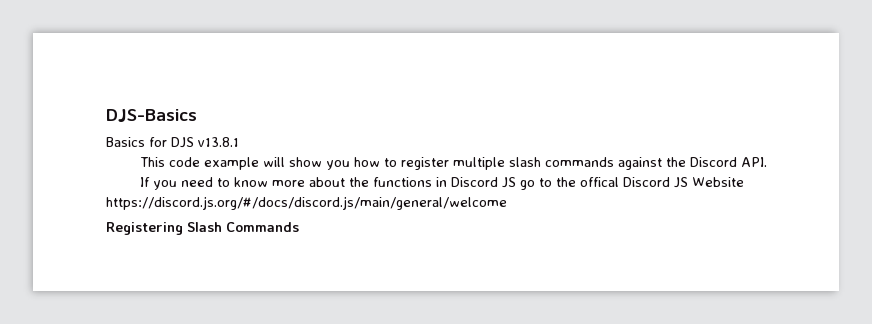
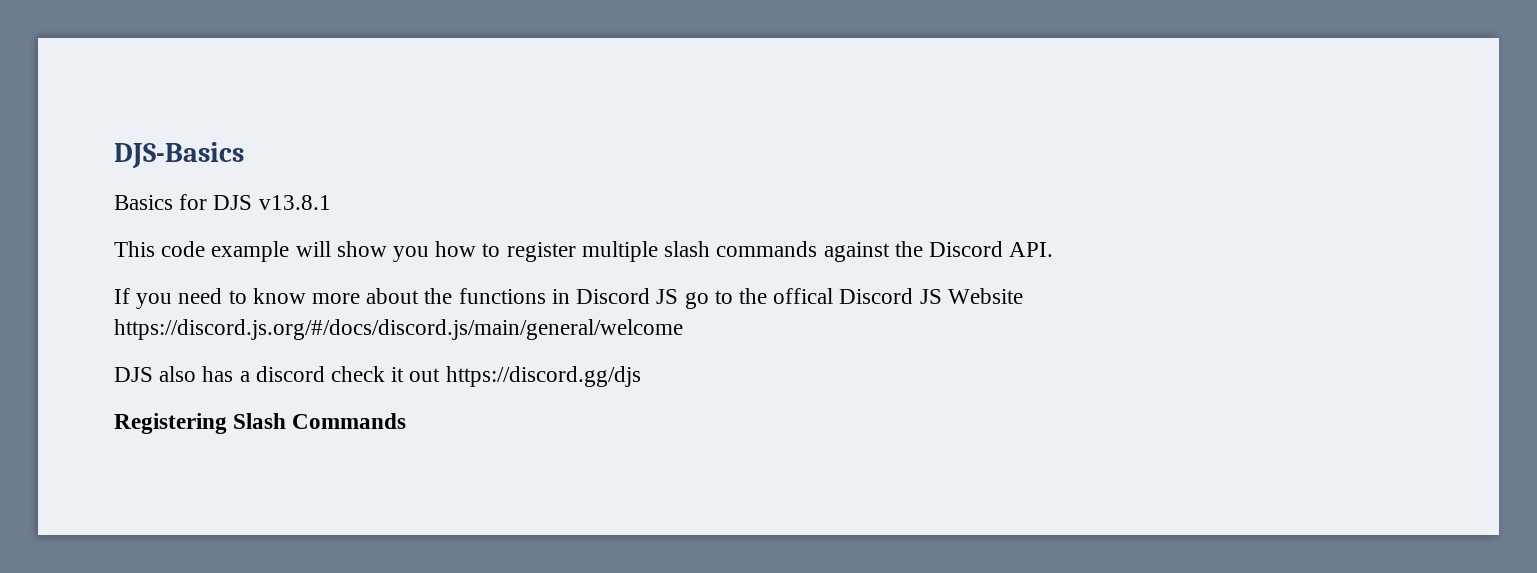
+ DJS also has a discord check it out https://discord.gg/djs

